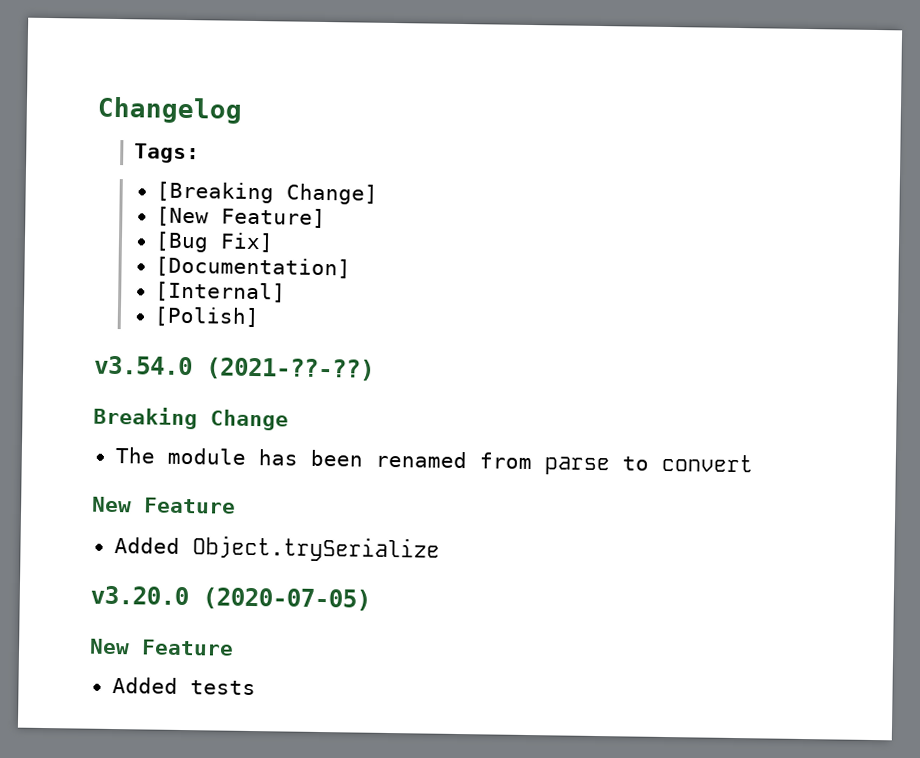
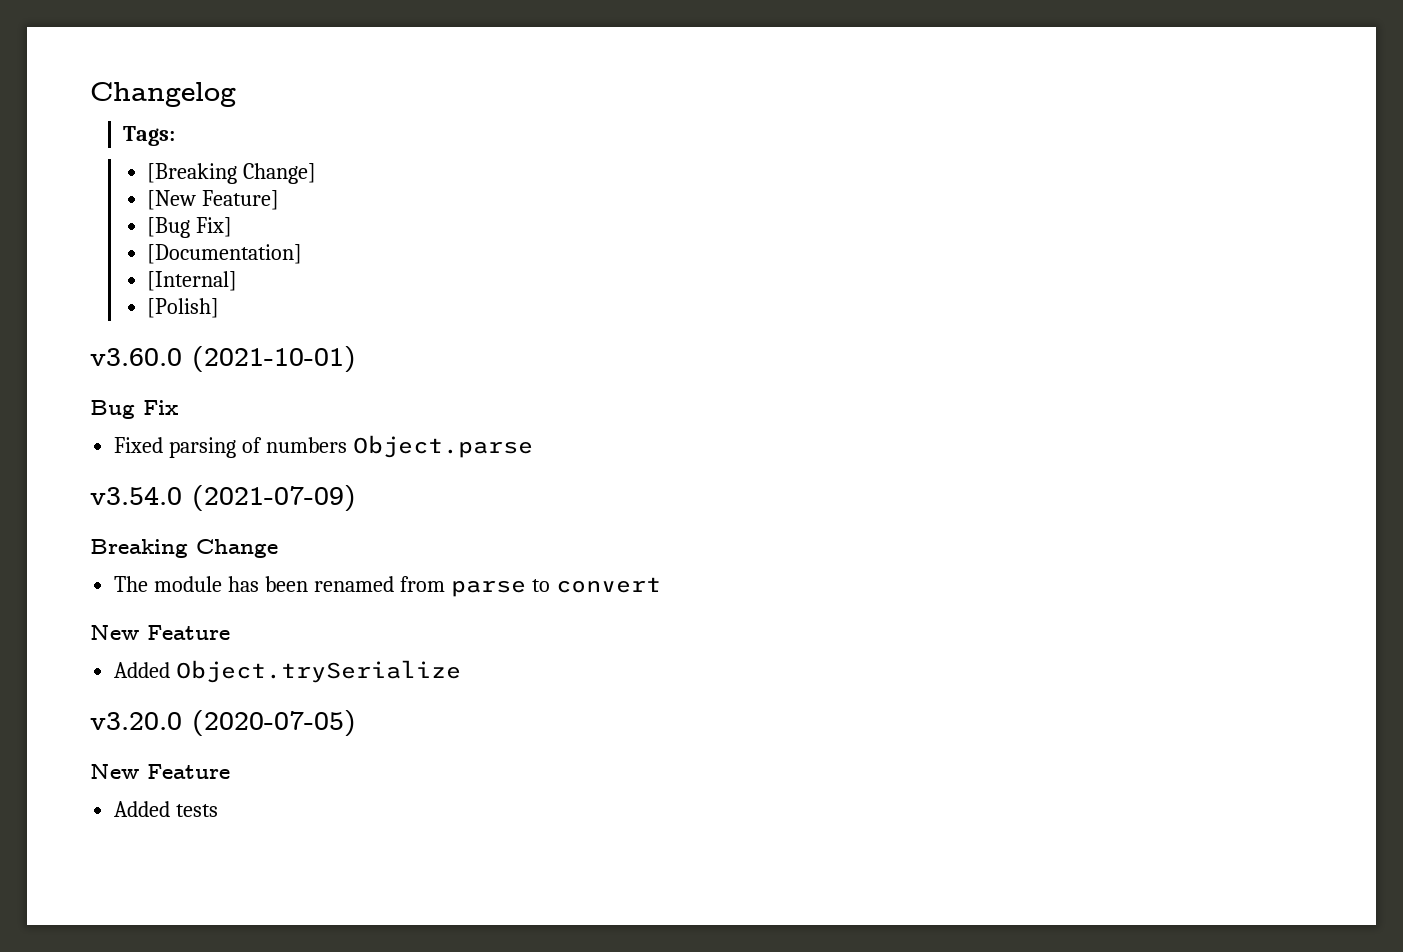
+ v3.60.0 (2021-10-01)
+ Bug Fix
+ Fixed parsing of numbers Object.parse
- v3.54.0 (2021-??-??)
+ v3.54.0 (2021-07-09)

